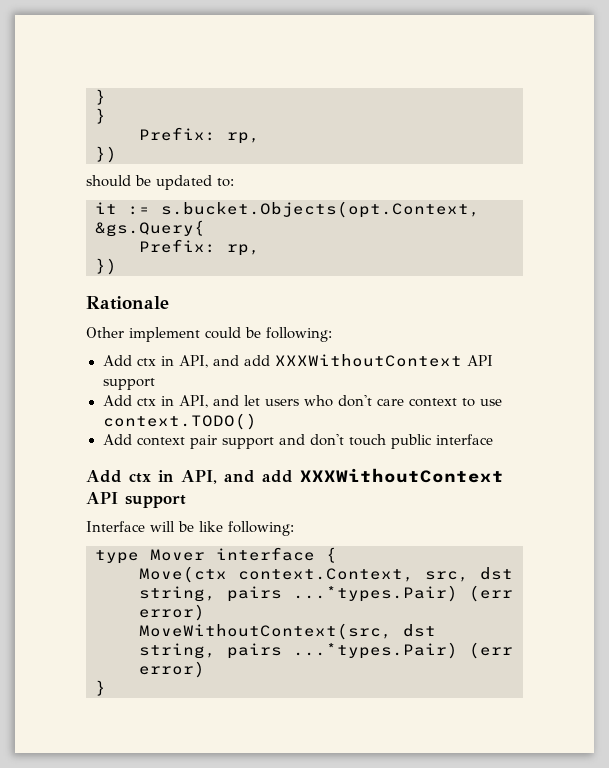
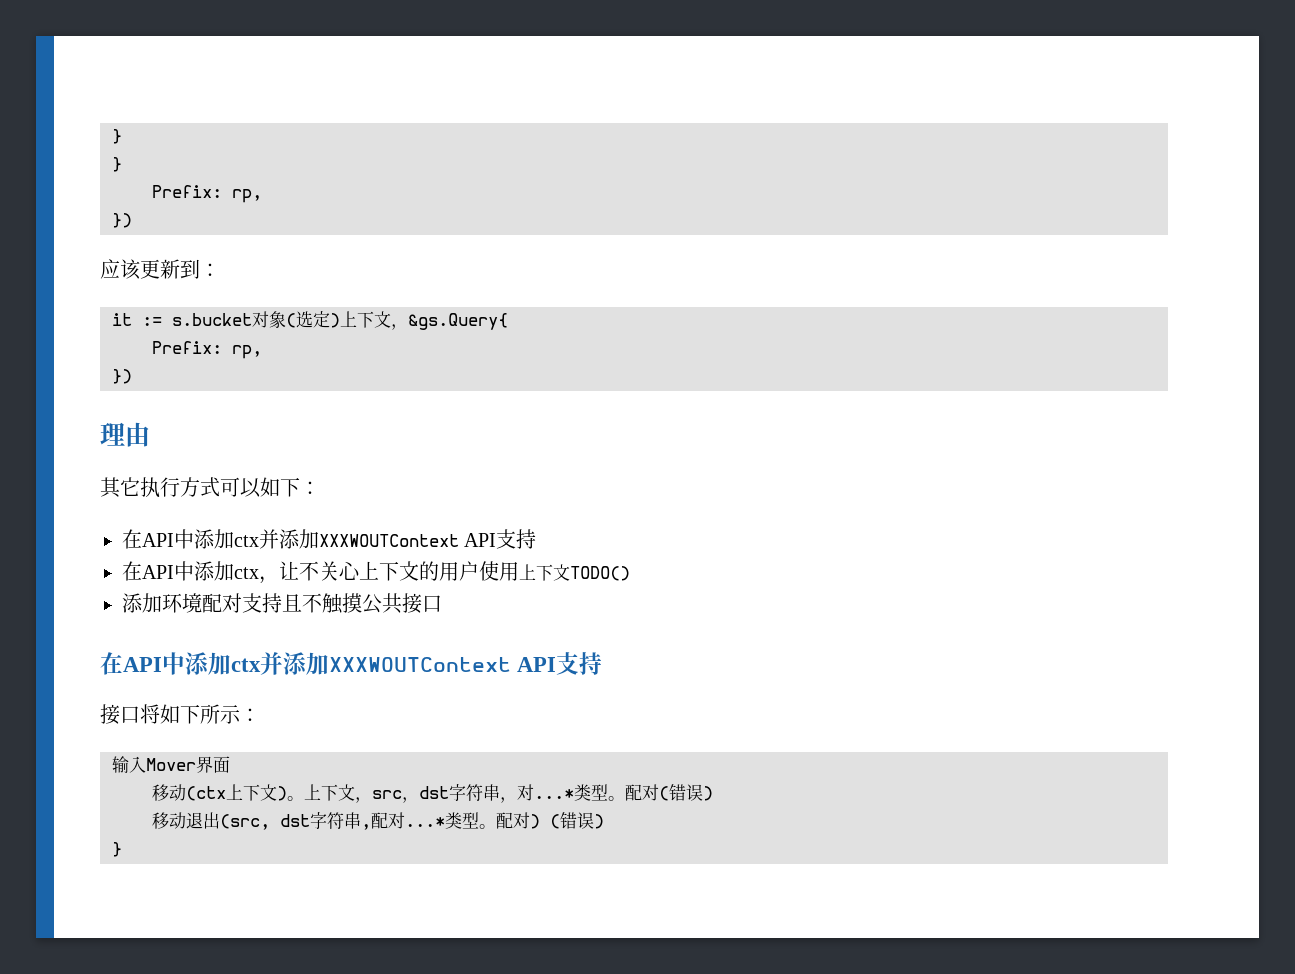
- should be updated to:
- it := s.bucket.Objects(opt.Context, &gs.Query{
+ 应该更新到：
+ it := s.bucket对象(选定)上下文，&gs.Query{
  Prefix: rp,
  })
- Rationale
- Other implement could be following:
- Add ctx in API, and add XXXWithoutContext API support
- Add ctx in API, and let users who don't care context to use context.TODO()
- Add context pair support and don't touch public interface
- Add ctx in API, and add XXXWithoutContext API support
- Interface will be like following:
- type Mover interface {
- Move(ctx context.Context, src, dst string, pairs ...*types.Pair) (err error)
- MoveWithoutContext(src, dst string, pairs ...*types.Pair) (err error)
+ 理由
+ 其它执行方式可以如下：
+ 在API中添加ctx并添加XXXWOUTContext API支持
+ 在API中添加ctx，让不关心上下文的用户使用上下文TODO()
+ 添加环境配对支持且不触摸公共接口
+ 在API中添加ctx并添加XXXWOUTContext API支持
+ 接口将如下所示：
+ 输入Mover界面
+ 移动(ctx上下文)。上下文，src，dst字符串，对...*类型。配对(错误)
+ 移动退出(src, dst字符串,配对...*类型。配对) (错误)

